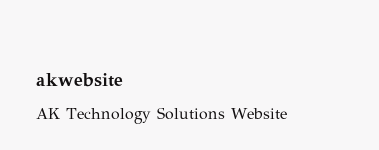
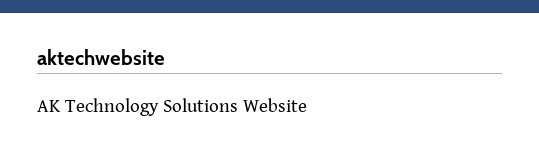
- akwebsite
+ aktechwebsite

